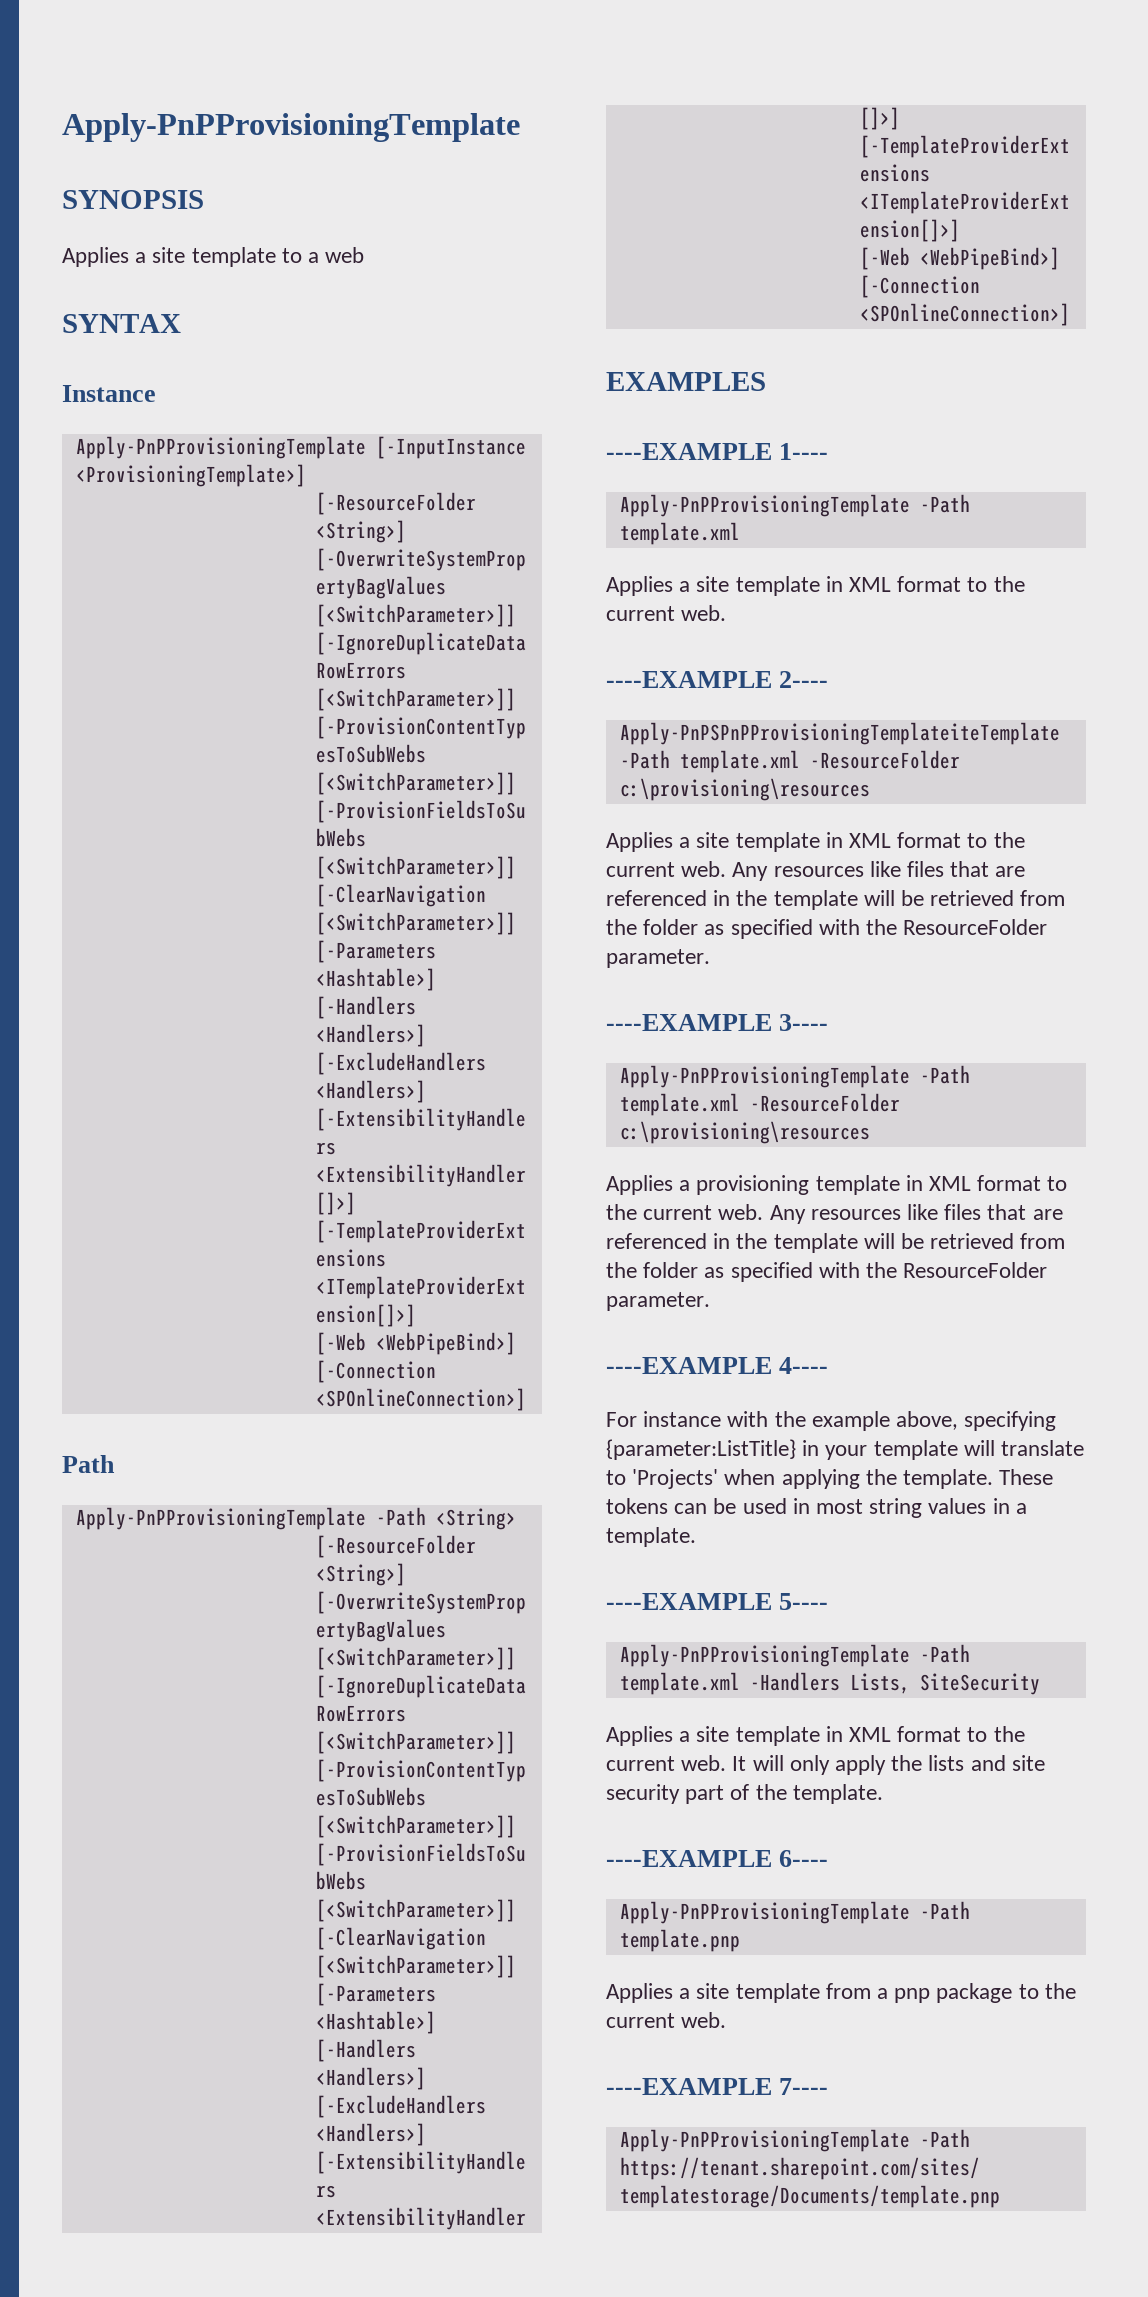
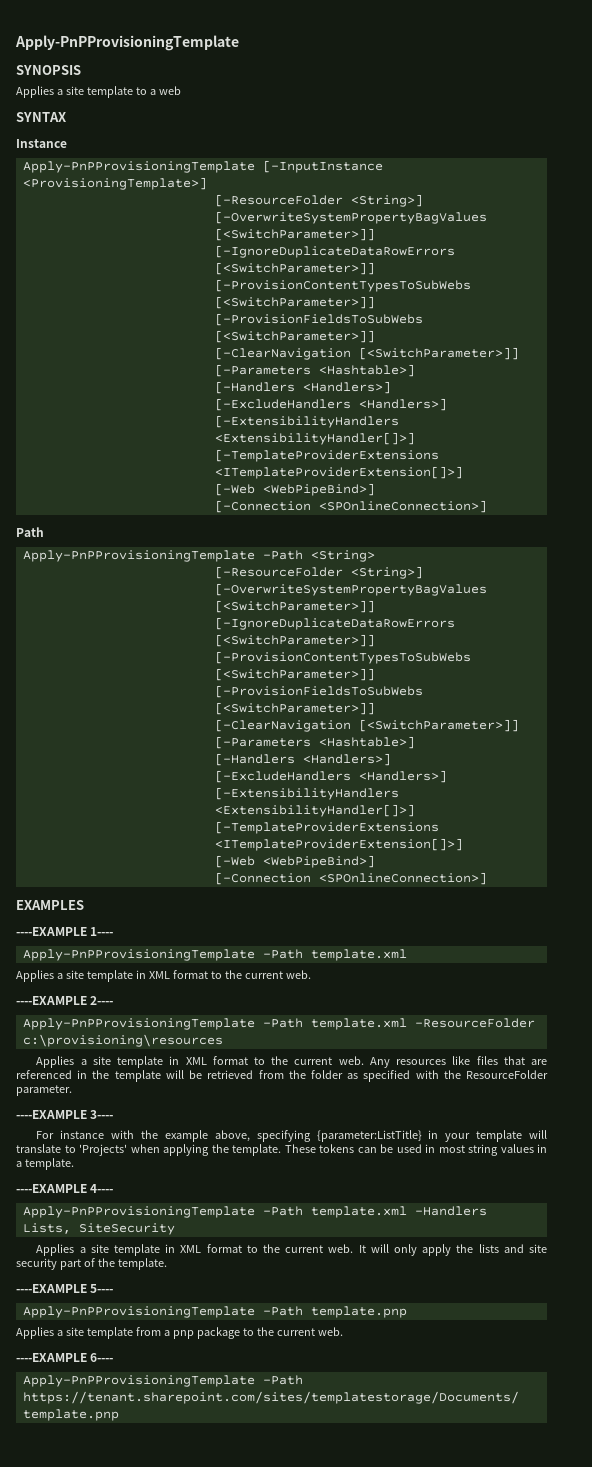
- Apply-PnPSPnPProvisioningTemplateiteTemplate -Path template.xml -ResourceFolder c:\provisioning\resources
+ Apply-PnPProvisioningTemplate -Path template.xml -ResourceFolder c:\provisioning\resources
- Apply-PnPProvisioningTemplate -Path template.xml -ResourceFolder c:\provisioning\resources
- Applies a provisioning template in XML format to the current web. Any resources like files that are referenced in the template will be retrieved from the folder as specified with the ResourceFolder parameter.
- ----EXAMPLE 4----
- ----EXAMPLE 5----
+ ----EXAMPLE 4----
- ----EXAMPLE 6----
+ ----EXAMPLE 5----
- ----EXAMPLE 7----
+ ----EXAMPLE 6----

